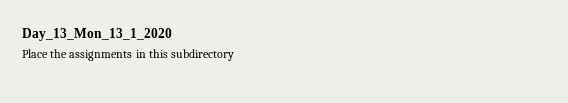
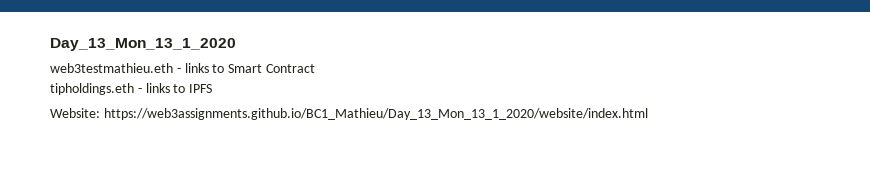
- Place the assignments in this subdirectory
+ web3testmathieu.eth - links to Smart Contract
+ tipholdings.eth - links to IPFS
+ Website: https://web3assignments.github.io/BC1_Mathieu/Day_13_Mon_13_1_2020/website/index.html

